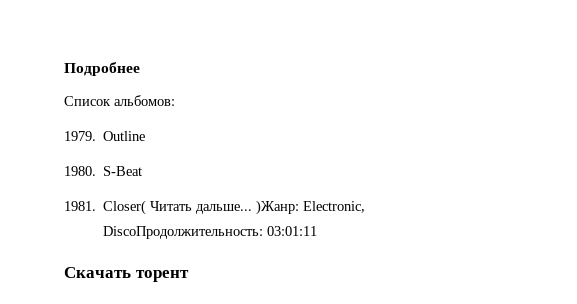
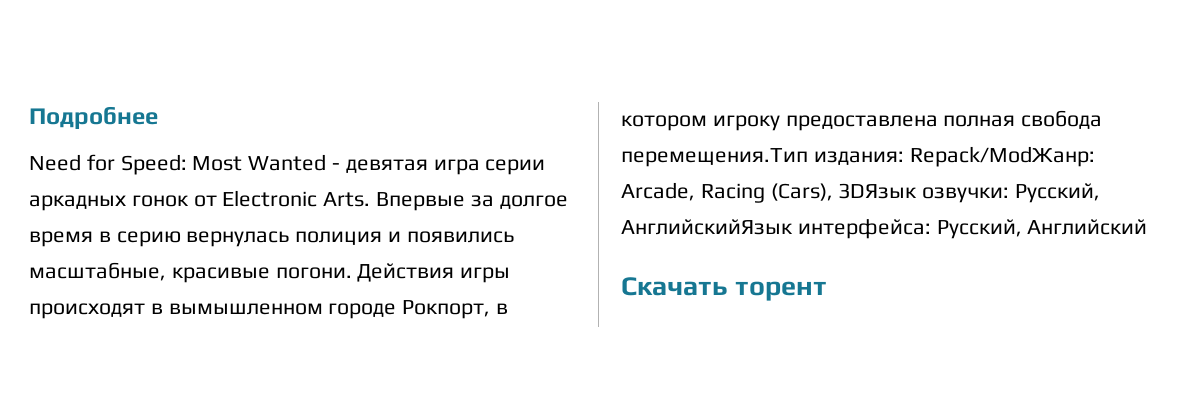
- Список альбомов:
- 1979. Outline
- 1980. S-Beat
- 1981. Closer( Читать дальше... )Жанр: Electronic, DiscoПродолжительность: 03:01:11
+ Need for Speed: Most Wanted - девятая игра серии аркадных гонок от Electronic Arts. Впервые за долгое время в серию вернулась полиция и появились масштабные, красивые погони. Действия игры происходят в вымышленном городе Рокпорт, в котором игроку предоставлена полная свобода перемещения.Тип издания: Repack/ModЖанр: Arcade, Racing (Cars), 3DЯзык озвучки: Русский, АнглийскийЯзык интерфейса: Русский, Английский

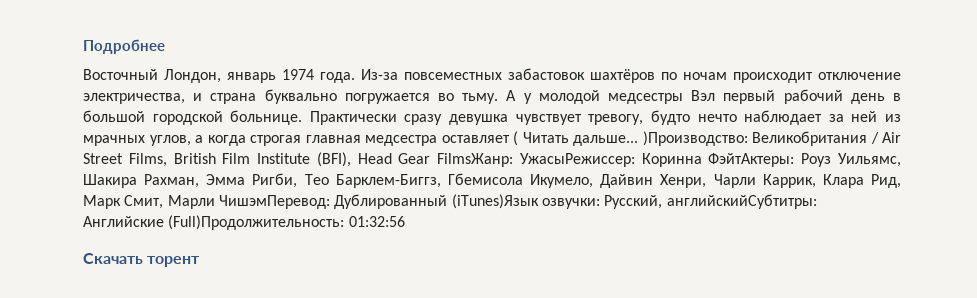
- Need for Speed: Most Wanted - девятая игра серии аркадных гонок от Electronic Arts. Впервые за долгое время в серию вернулась полиция и появились масштабные, красивые погони. Действия игры происходят в вымышленном городе Рокпорт, в котором игроку предоставлена полная свобода перемещения.Тип издания: Repack/ModЖанр: Arcade, Racing (Cars), 3DЯзык озвучки: Русский, АнглийскийЯзык интерфейса: Русский, Английский
+ Восточный Лондон, январь 1974 года. Из-за повсеместных забастовок шахтёров по ночам происходит отключение электричества, и страна буквально погружается во тьму. А у молодой медсестры Вэл первый рабочий день в большой городской больнице. Практически сразу девушка чувствует тревогу, будто нечто наблюдает за ней из мрачных углов, а когда строгая главная медсестра оставляет ( Читать дальше... )Производство: Великобритания / Air Street Films, British Film Institute (BFI), Head Gear FilmsЖанр: УжасыРежиссер: Коринна ФэйтАктеры: Роуз Уильямс, Шакира Рахман, Эмма Ригби, Тео Барклем-Биггз, Гбемисола Икумело, Дайвин Хенри, Чарли Каррик, Клара Рид, Марк Смит, Марли ЧишэмПеревод: Дублированный (iTunes)Язык озвучки: Русский, английскийСубтитры: Английские (Full)Продолжительность: 01:32:56

